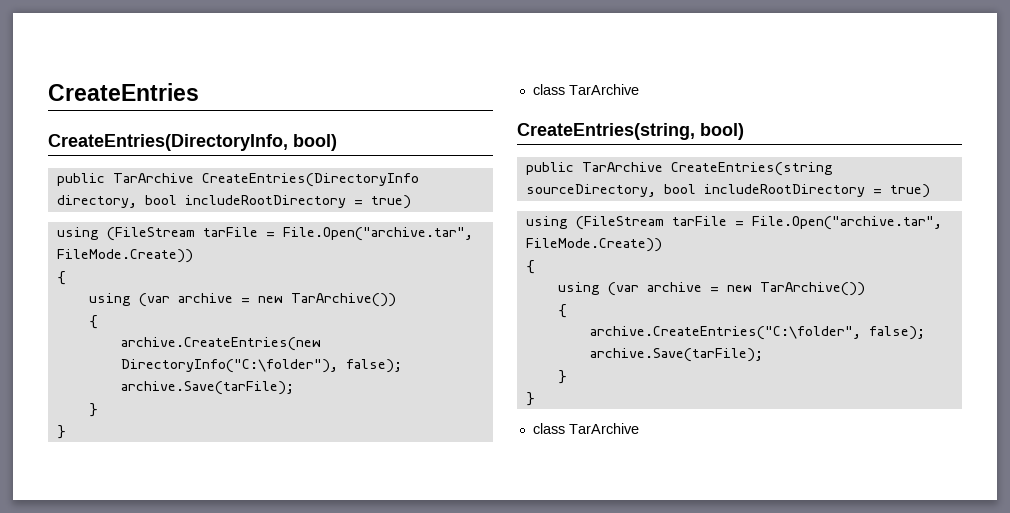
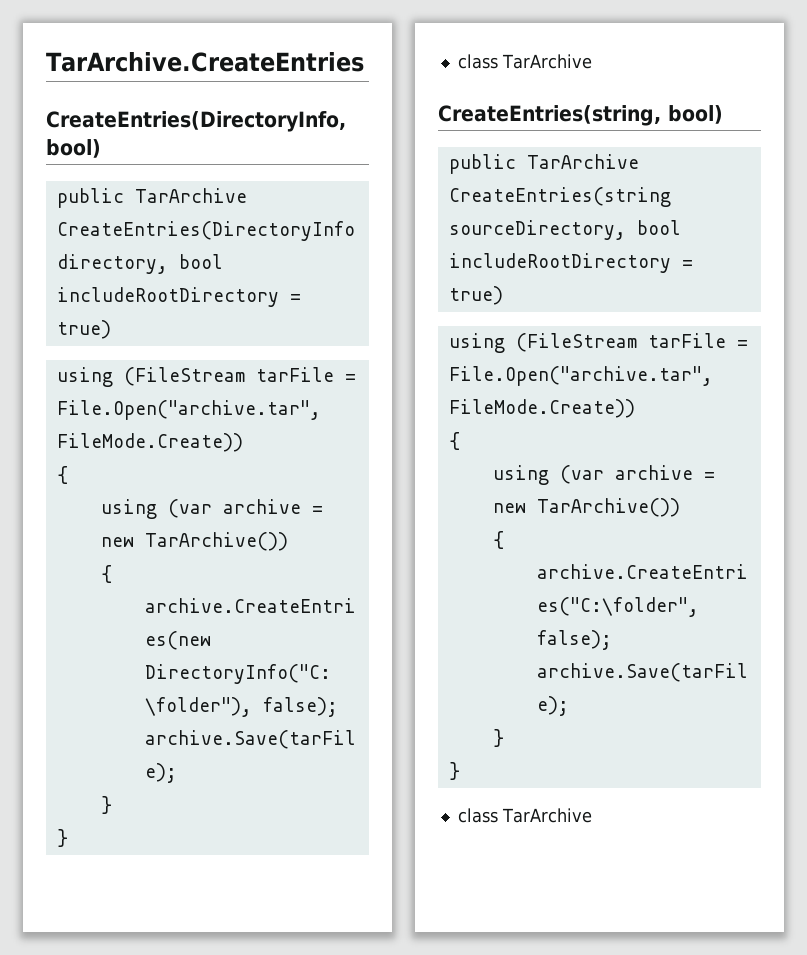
- CreateEntries
+ TarArchive.CreateEntries

